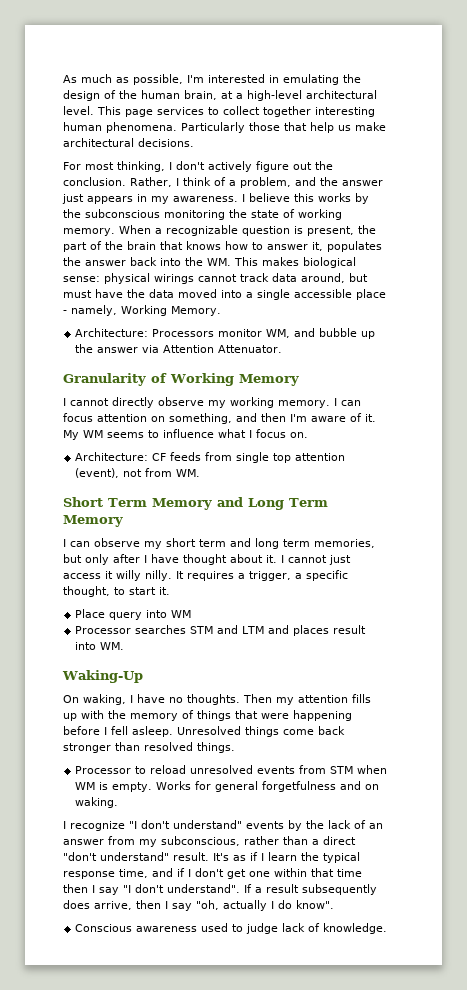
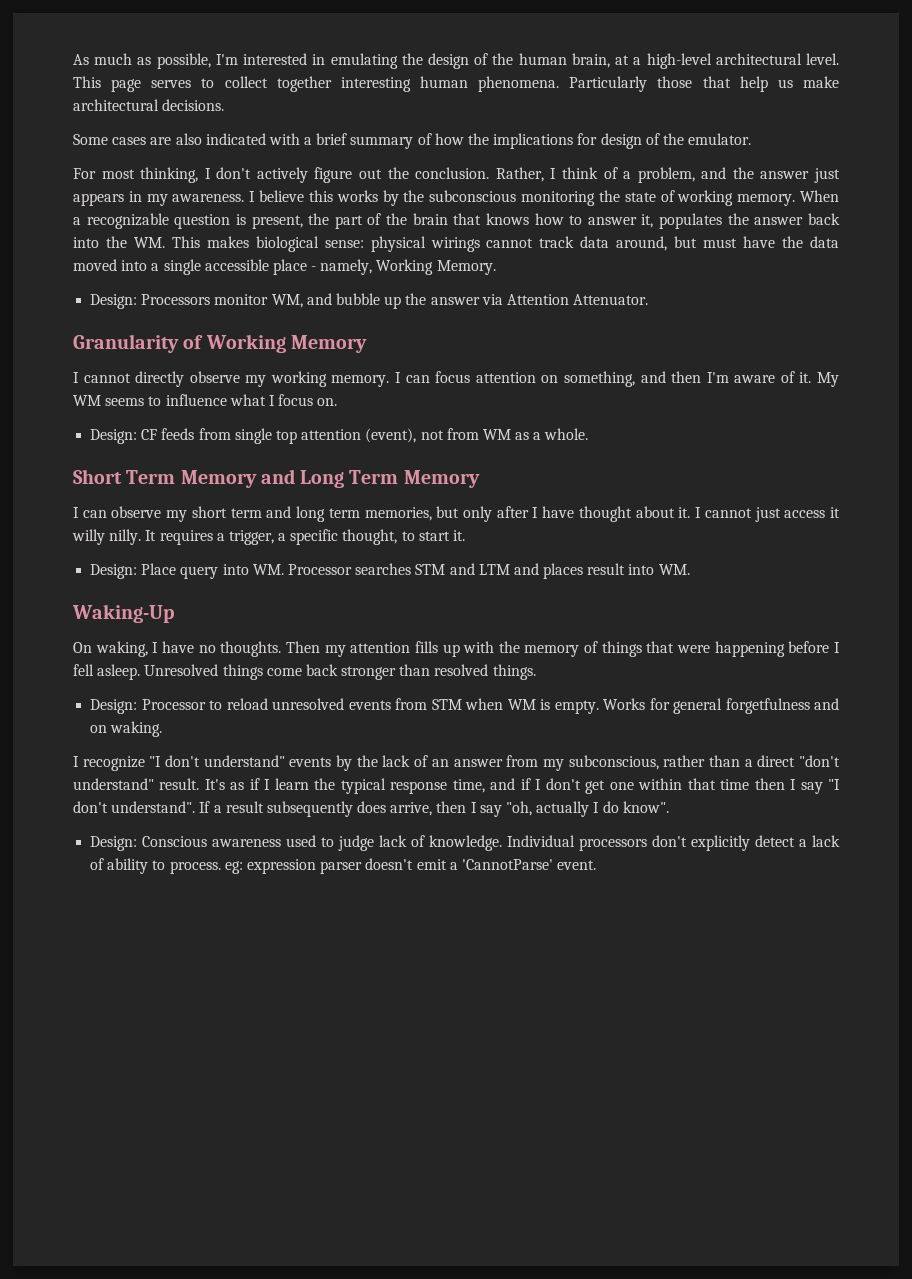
- This page services to collect together interesting human phenomena.
+ This page serves to collect together interesting human phenomena.
+ Some cases are also indicated with a brief summary of how the implications for design of the emulator.
- Architecture: Processors monitor WM, and bubble up the answer via Attention Attenuator.
+ Design: Processors monitor WM, and bubble up the answer via Attention Attenuator.
- Architecture: CF feeds from single top attention (event), not from WM.
+ Design: CF feeds from single top attention (event), not from WM as a whole.
- Place query into WM
- Processor searches STM and LTM and places result into WM.
+ Design: Place query into WM. Processor searches STM and LTM and places result into WM.
- Processor to reload unresolved events from STM when WM is empty.
+ Design: Processor to reload unresolved events from STM when WM is empty.
- Conscious awareness used to judge lack of knowledge.
+ Design: Conscious awareness used to judge lack of knowledge.
+ Individual processors don't explicitly detect a lack of ability to process. eg: expression parser doesn't emit a 'CannotParse' event.

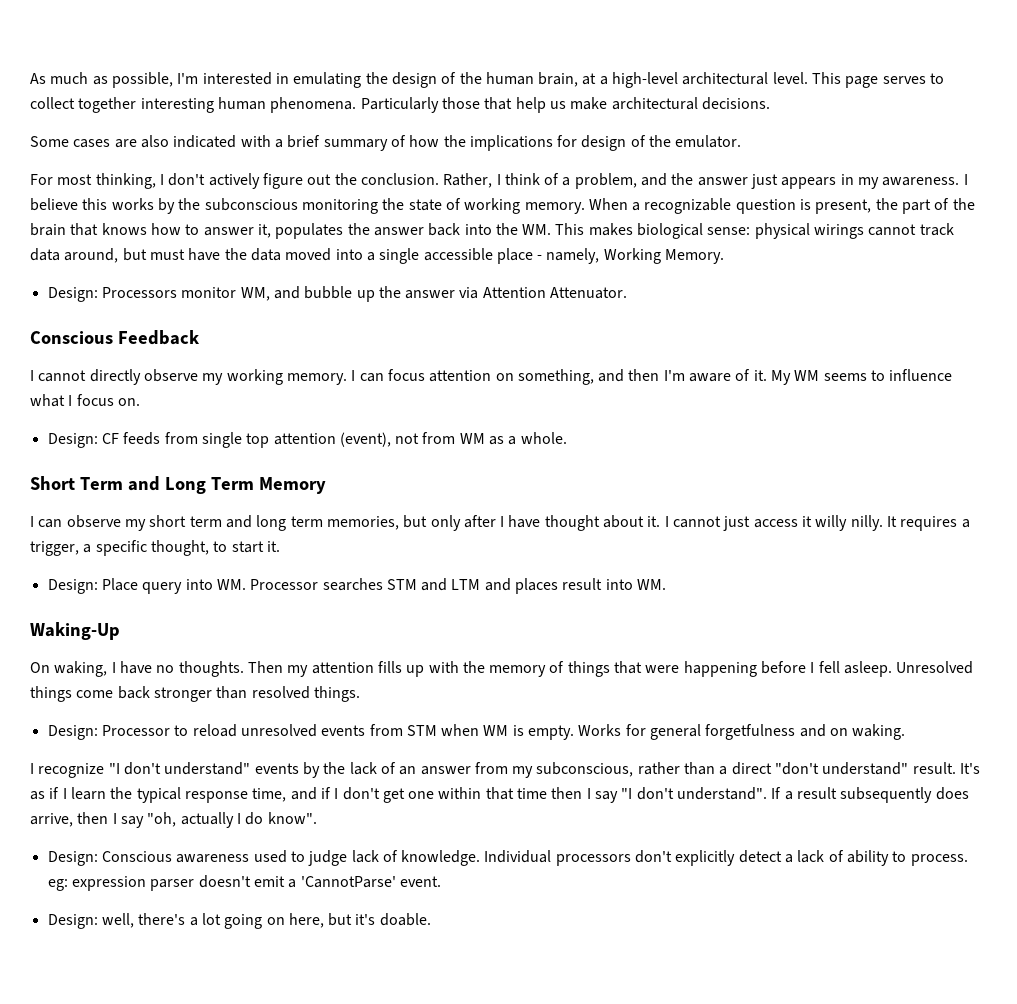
- Granularity of Working Memory
+ Conscious Feedback
- Short Term Memory and Long Term Memory
+ Short Term and Long Term Memory
+ Design: well, there's a lot going on here, but it's doable.

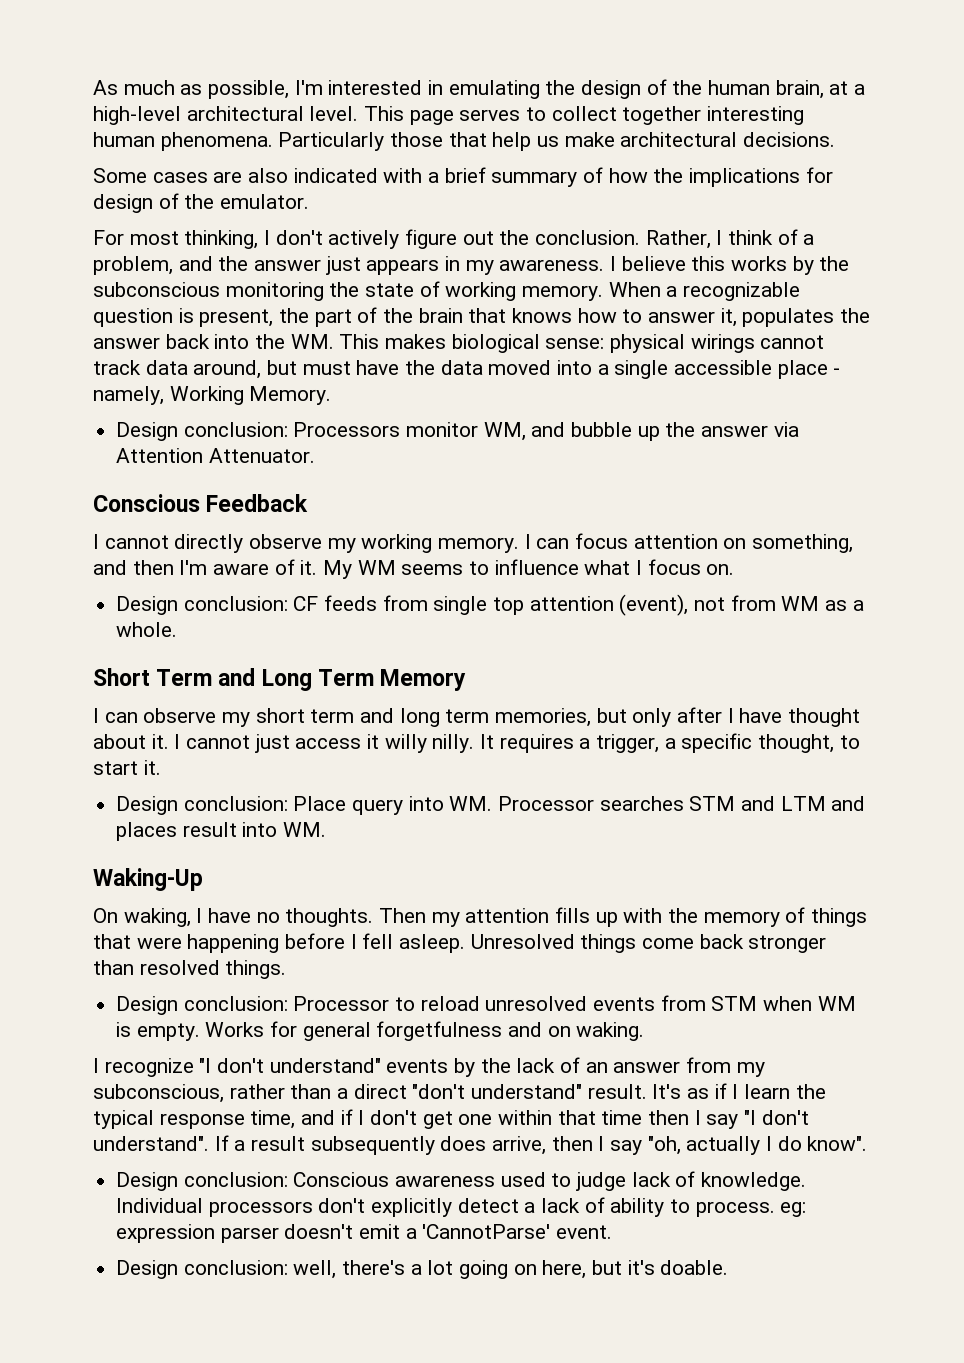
- Design: Processors monitor WM, and bubble up the answer via Attention Attenuator.
+ Design conclusion: Processors monitor WM, and bubble up the answer via Attention Attenuator.
- Design: CF feeds from single top attention (event), not from WM as a whole.
+ Design conclusion: CF feeds from single top attention (event), not from WM as a whole.
- Design: Place query into WM. Processor searches STM and LTM and places result into WM.
+ Design conclusion: Place query into WM. Processor searches STM and LTM and places result into WM.
- Design: Processor to reload unresolved events from STM when WM is empty.
+ Design conclusion: Processor to reload unresolved events from STM when WM is empty.
- Design: Conscious awareness used to judge lack of knowledge.
+ Design conclusion: Conscious awareness used to judge lack of knowledge.
- Design: well, there's a lot going on here, but it's doable.
+ Design conclusion: well, there's a lot going on here, but it's doable.

